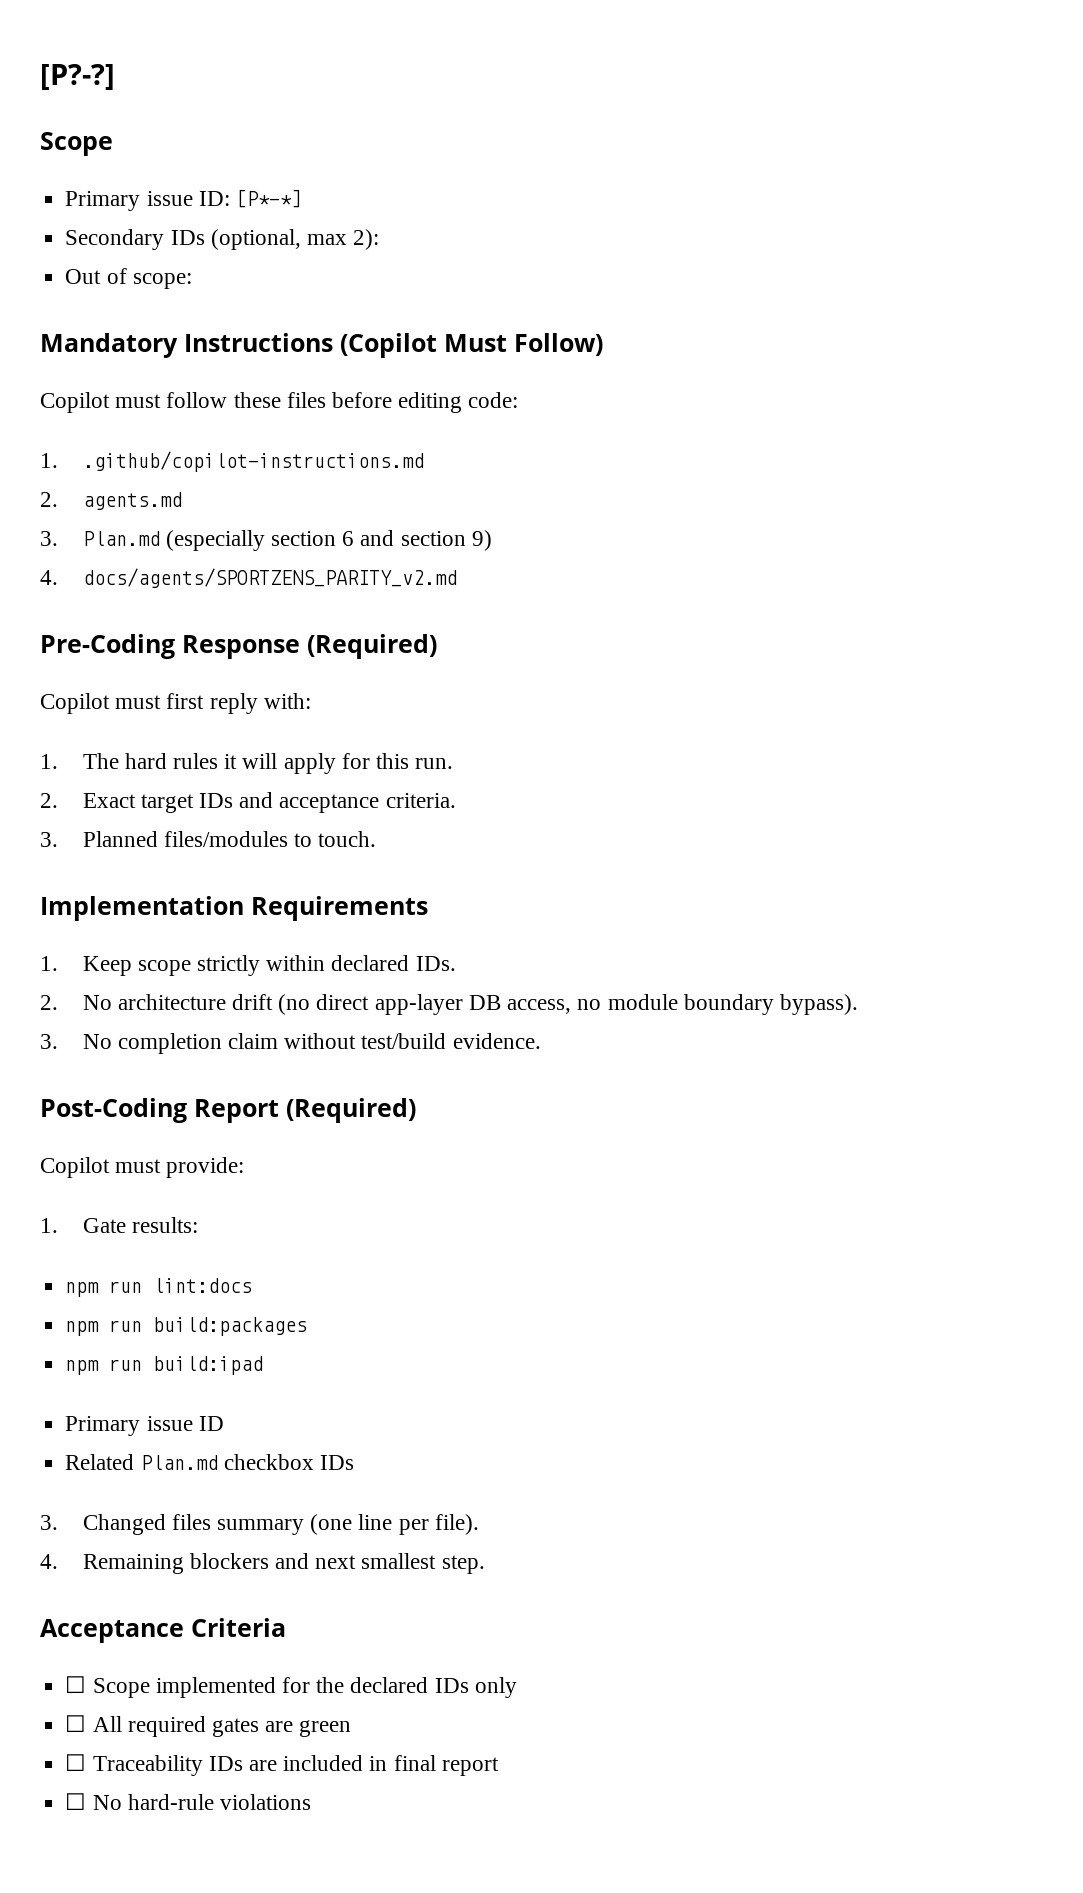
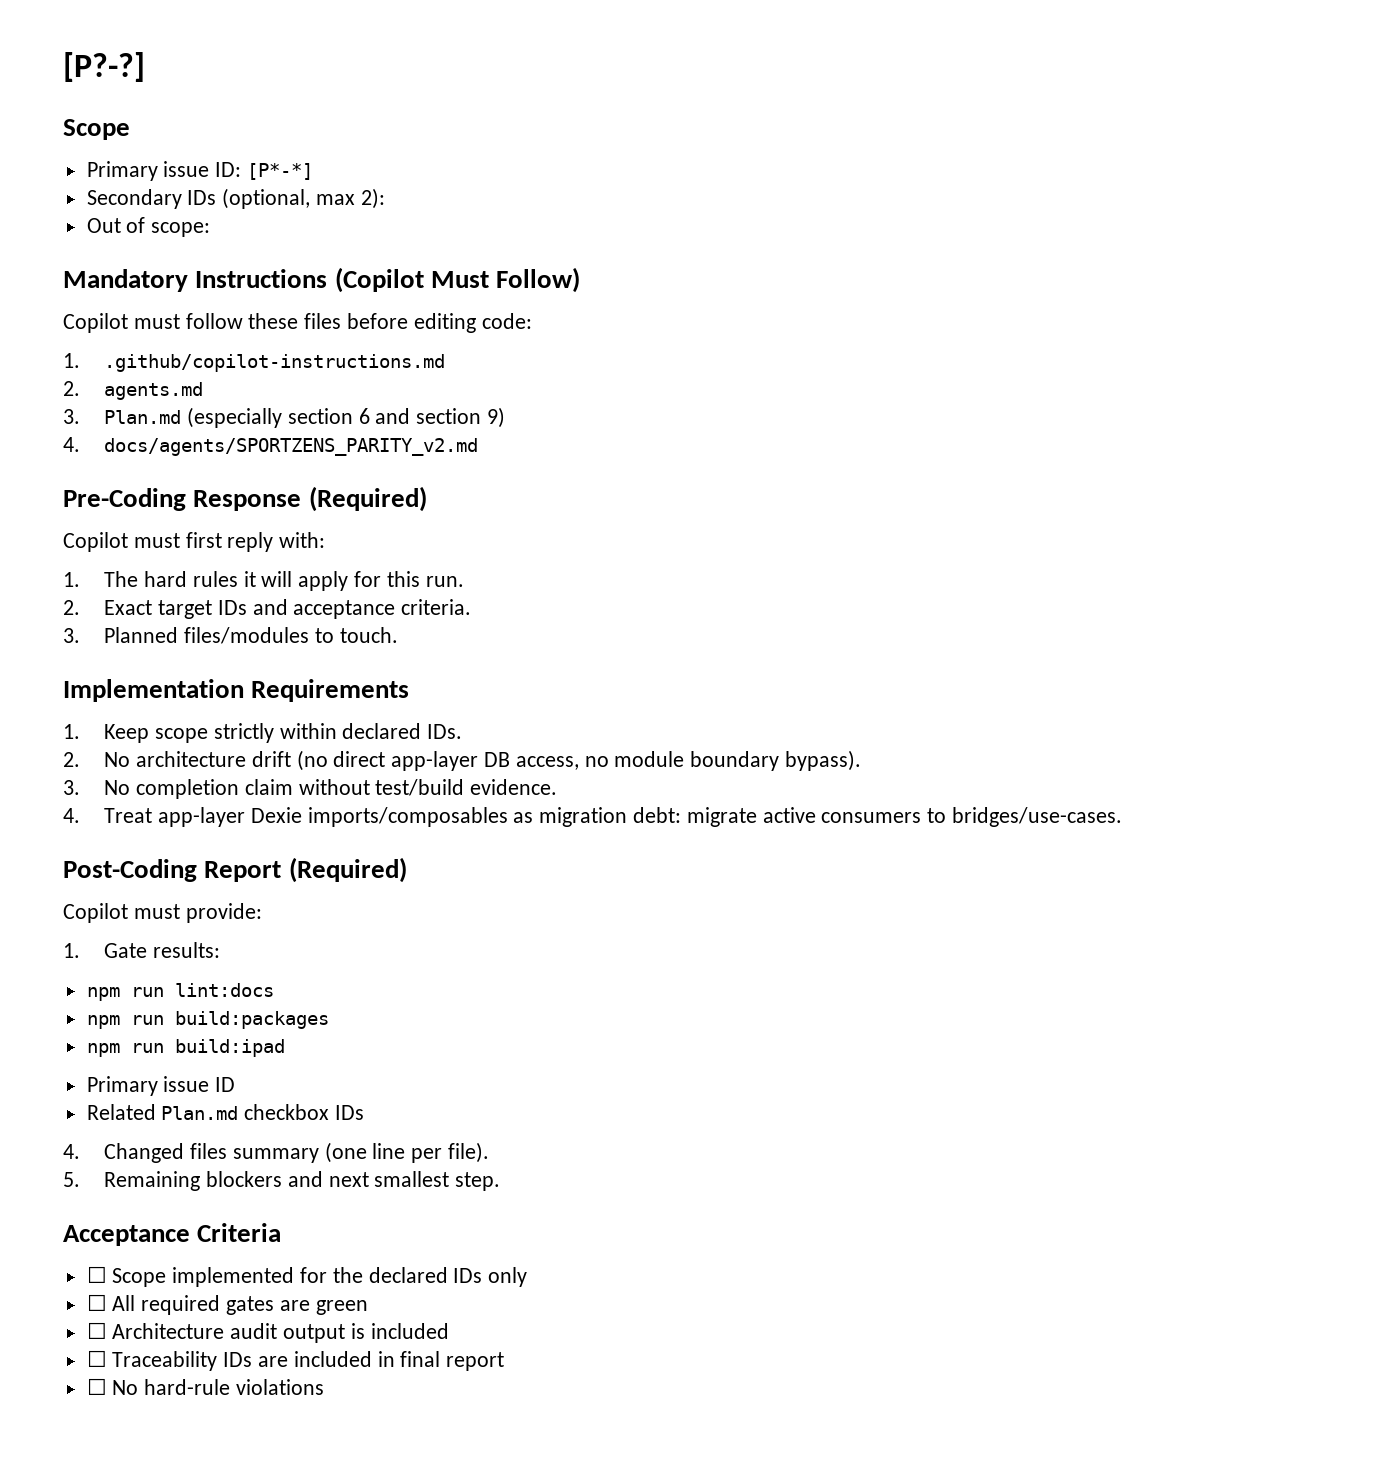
+ 4. Treat app-layer Dexie imports/composables as migration debt: migrate active consumers to bridges/use-cases.
- 3. Changed files summary (one line per file).
+ 4. Changed files summary (one line per file).
- 4. Remaining blockers and next smallest step.
+ 5. Remaining blockers and next smallest step.
+ ☐ Architecture audit output is included

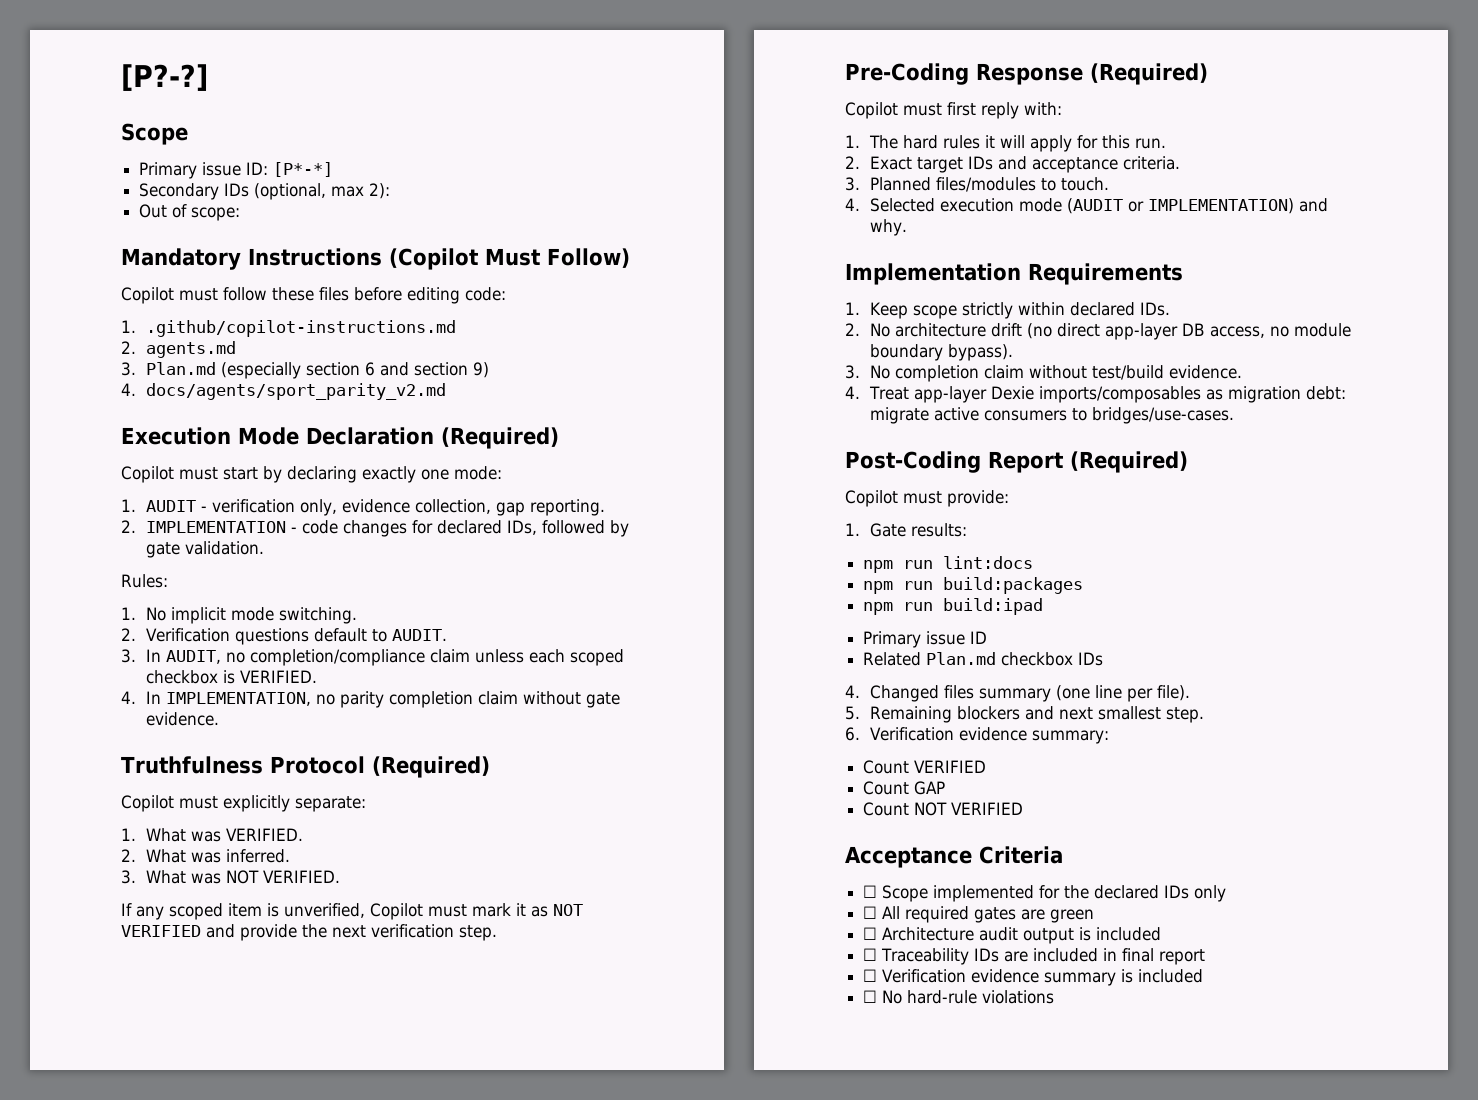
- 4. docs/agents/SPORTZENS_PARITY_v2.md
+ 4. docs/agents/sport_parity_v2.md
+ Execution Mode Declaration (Required)
+ Copilot must start by declaring exactly one mode:
+ 1. AUDIT - verification only, evidence collection, gap reporting.
+ 2. IMPLEMENTATION - code changes for declared IDs, followed by gate validation.
+ Rules:
+ 1. No implicit mode switching.
+ 2. Verification questions default to AUDIT.
+ 3. In AUDIT, no completion/compliance claim unless each scoped checkbox is VERIFIED.
+ 4. In IMPLEMENTATION, no parity completion claim without gate evidence.
+ Truthfulness Protocol (Required)
+ Copilot must explicitly separate:
+ 1. What was VERIFIED.
+ 2. What was inferred.
+ 3. What was NOT VERIFIED.
+ If any scoped item is unverified, Copilot must mark it as NOT VERIFIED and provide the next verification step.
+ 4. Selected execution mode (AUDIT or IMPLEMENTATION) and why.
+ 6. Verification evidence summary:
+ Count VERIFIED
+ Count GAP
+ Count NOT VERIFIED
+ ☐ Verification evidence summary is included

